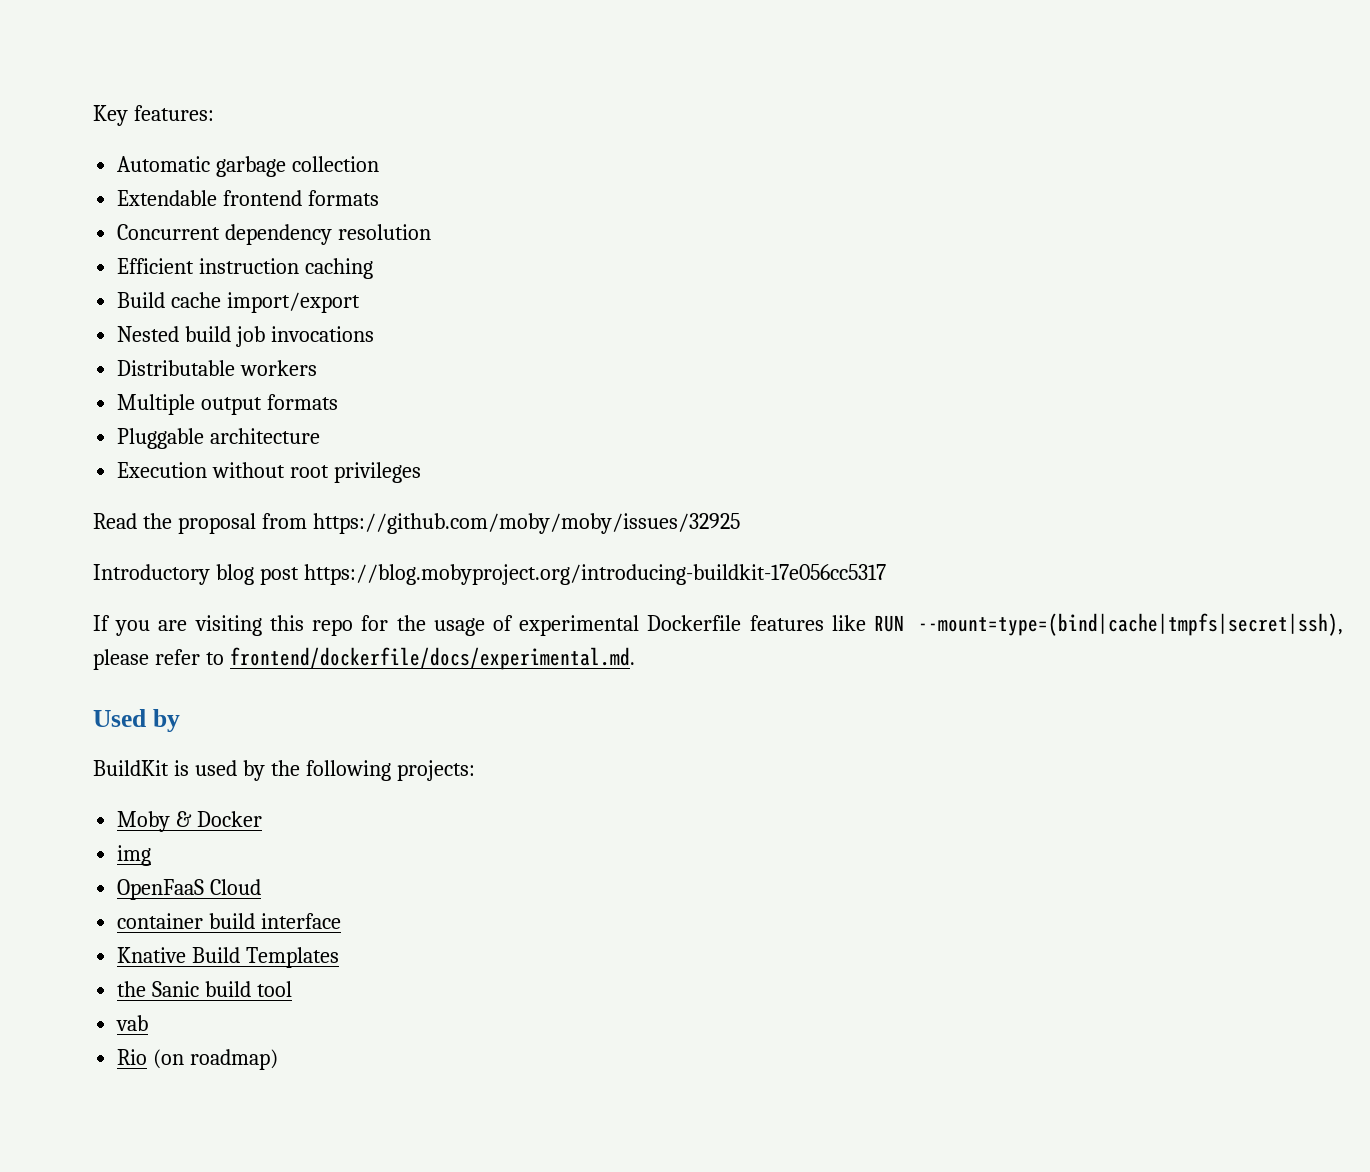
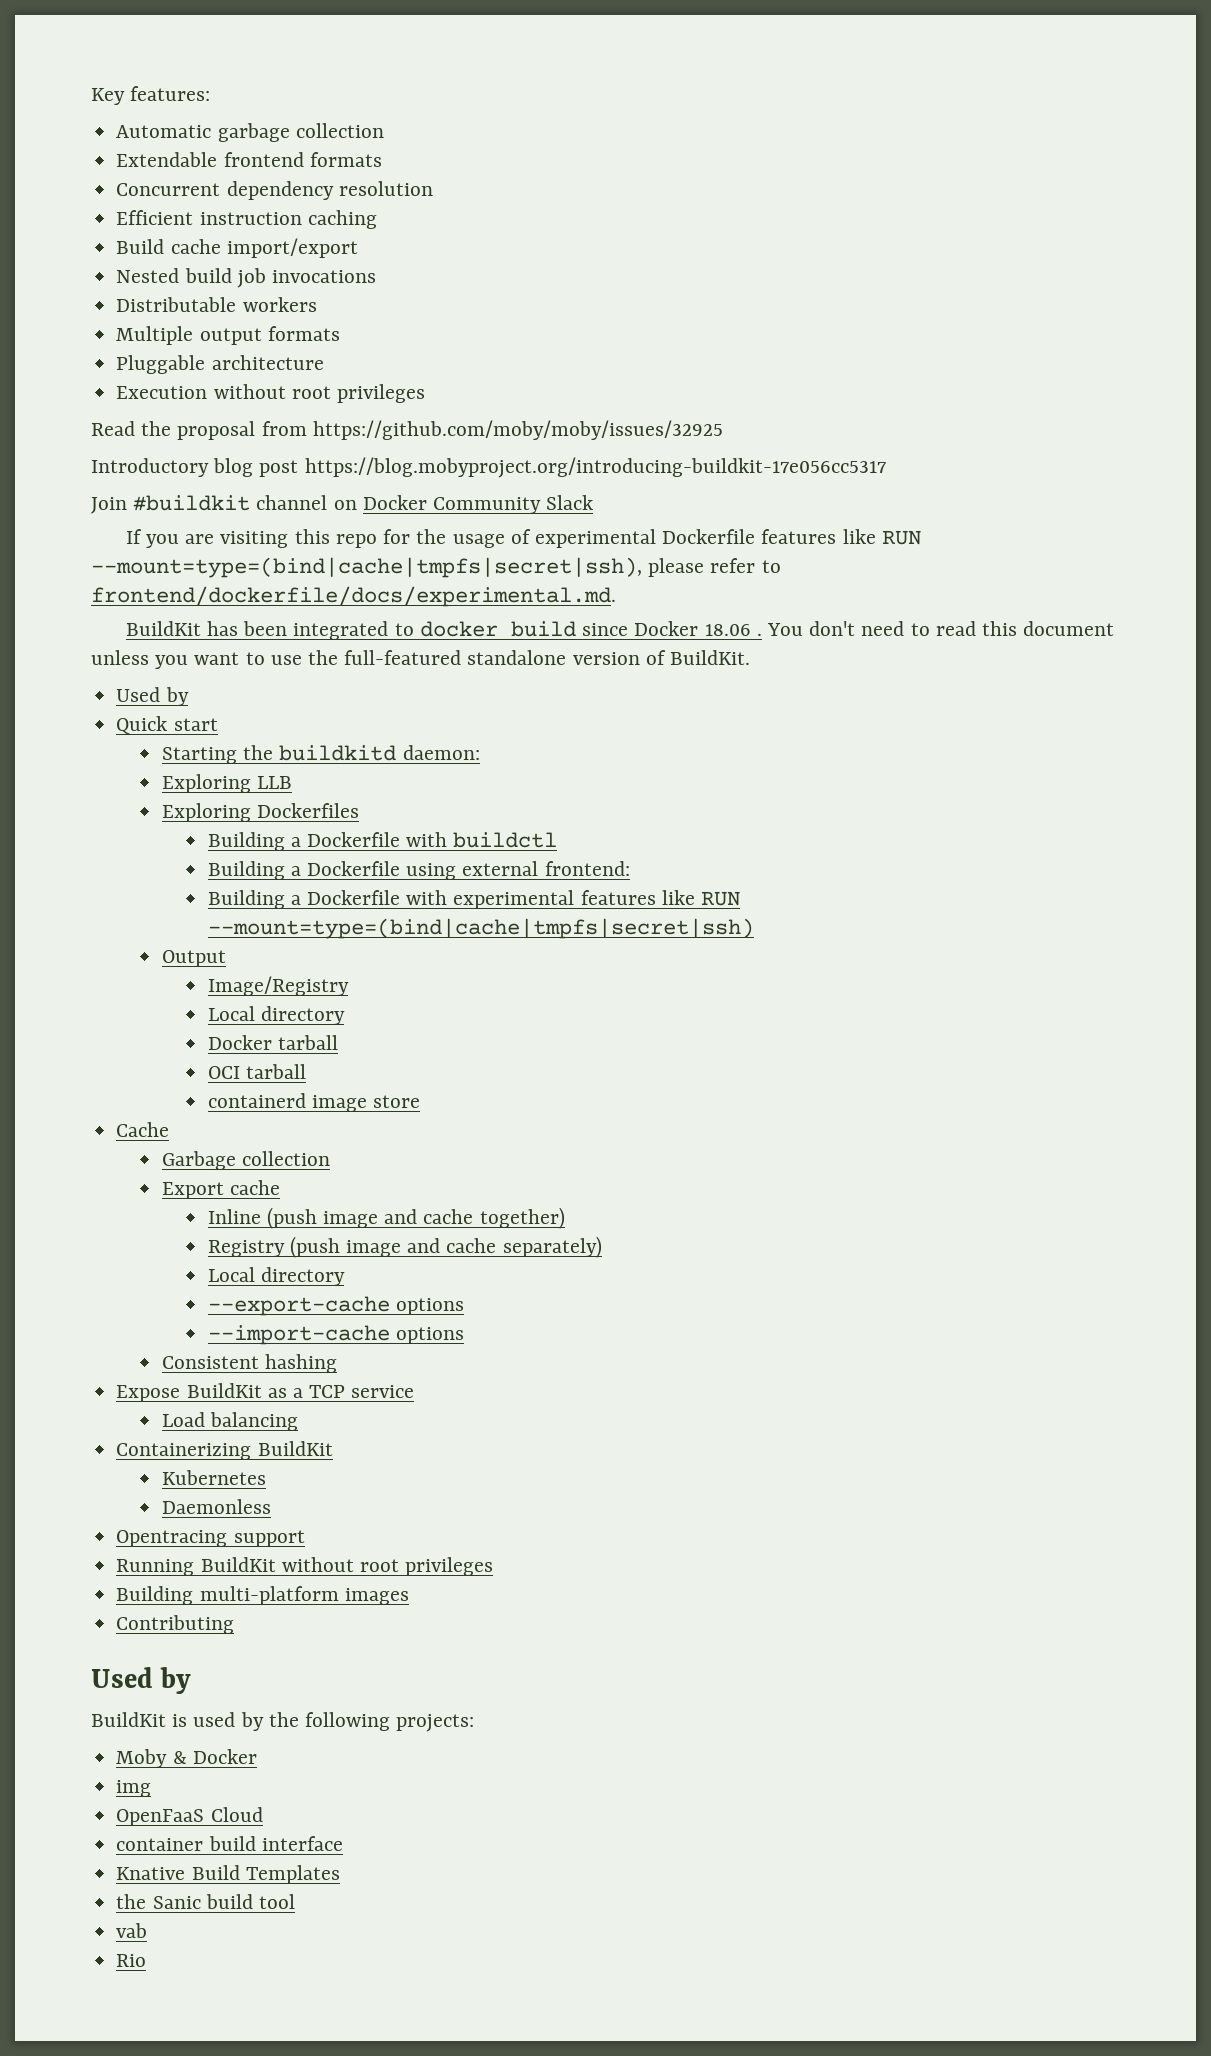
+ Join #buildkit channel on Docker Community Slack
+ BuildKit has been integrated to docker build since Docker 18.06 . You don't need to read this document unless you want to use the full-featured standalone version of BuildKit.
+ Used by
+ Quick start
+ Starting the buildkitd daemon:
+ Exploring LLB
+ Exploring Dockerfiles
+ Building a Dockerfile with buildctl
+ Building a Dockerfile using external frontend:
+ Building a Dockerfile with experimental features like RUN --mount=type=(bind|cache|tmpfs|secret|ssh)
+ Output
+ Image/Registry
+ Local directory
+ Docker tarball
+ OCI tarball
+ containerd image store
+ Cache
+ Garbage collection
+ Export cache
+ Inline (push image and cache together)
+ Registry (push image and cache separately)
+ Local directory
+ --export-cache options
+ --import-cache options
+ Consistent hashing
+ Expose BuildKit as a TCP service
+ Load balancing
+ Containerizing BuildKit
+ Kubernetes
+ Daemonless
+ Opentracing support
+ Running BuildKit without root privileges
+ Building multi-platform images
+ Contributing
- Rio (on roadmap)
+ Rio

